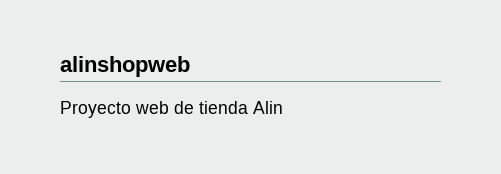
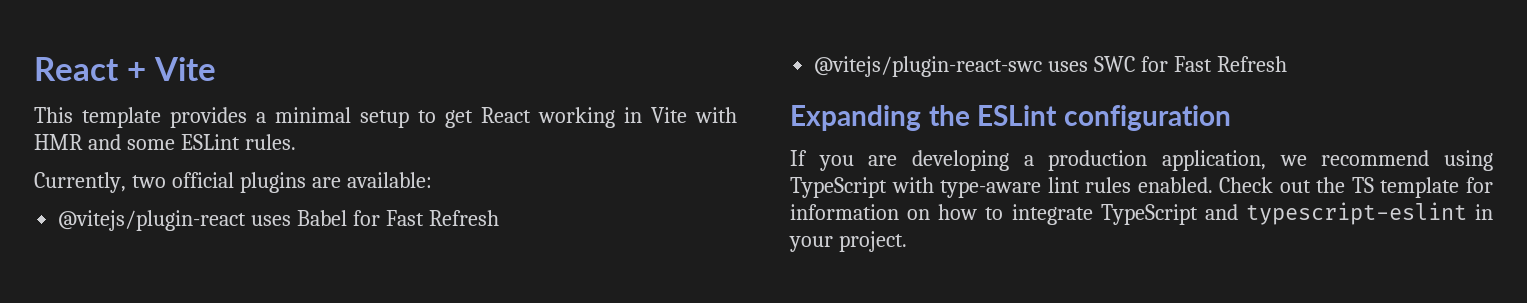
- alinshopweb
- Proyecto web de tienda Alin
+ React + Vite
+ This template provides a minimal setup to get React working in Vite with HMR and some ESLint rules.
+ Currently, two official plugins are available:
+ @vitejs/plugin-react uses Babel for Fast Refresh
+ @vitejs/plugin-react-swc uses SWC for Fast Refresh
+ Expanding the ESLint configuration
+ If you are developing a production application, we recommend using TypeScript with type-aware lint rules enabled. Check out the TS template for information on how to integrate TypeScript and typescript-eslint in your project.

